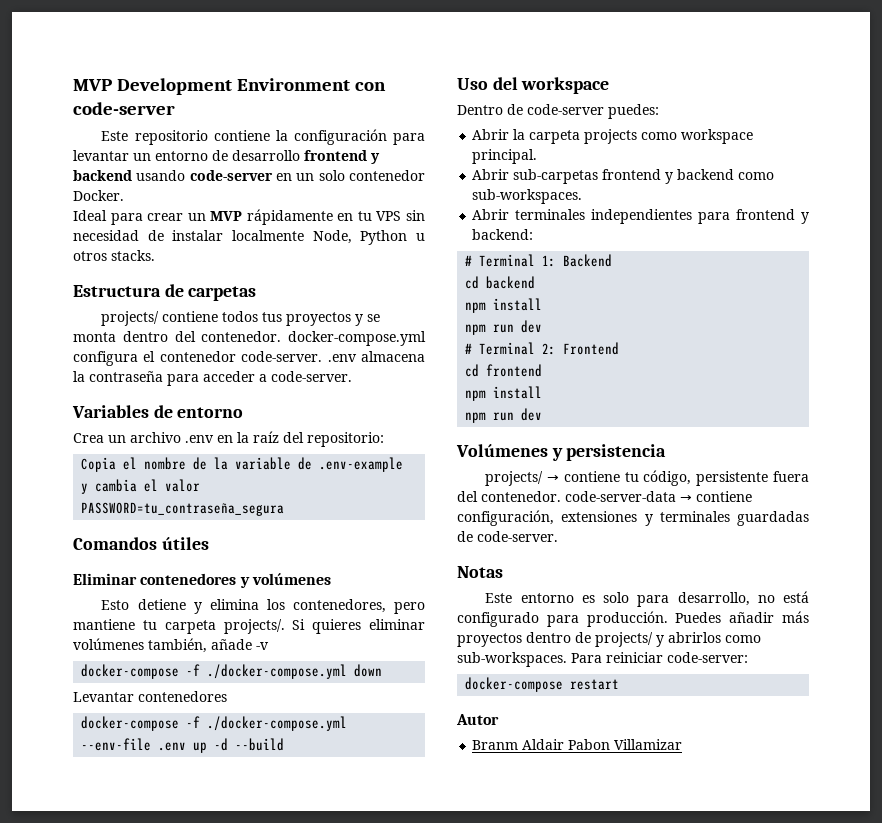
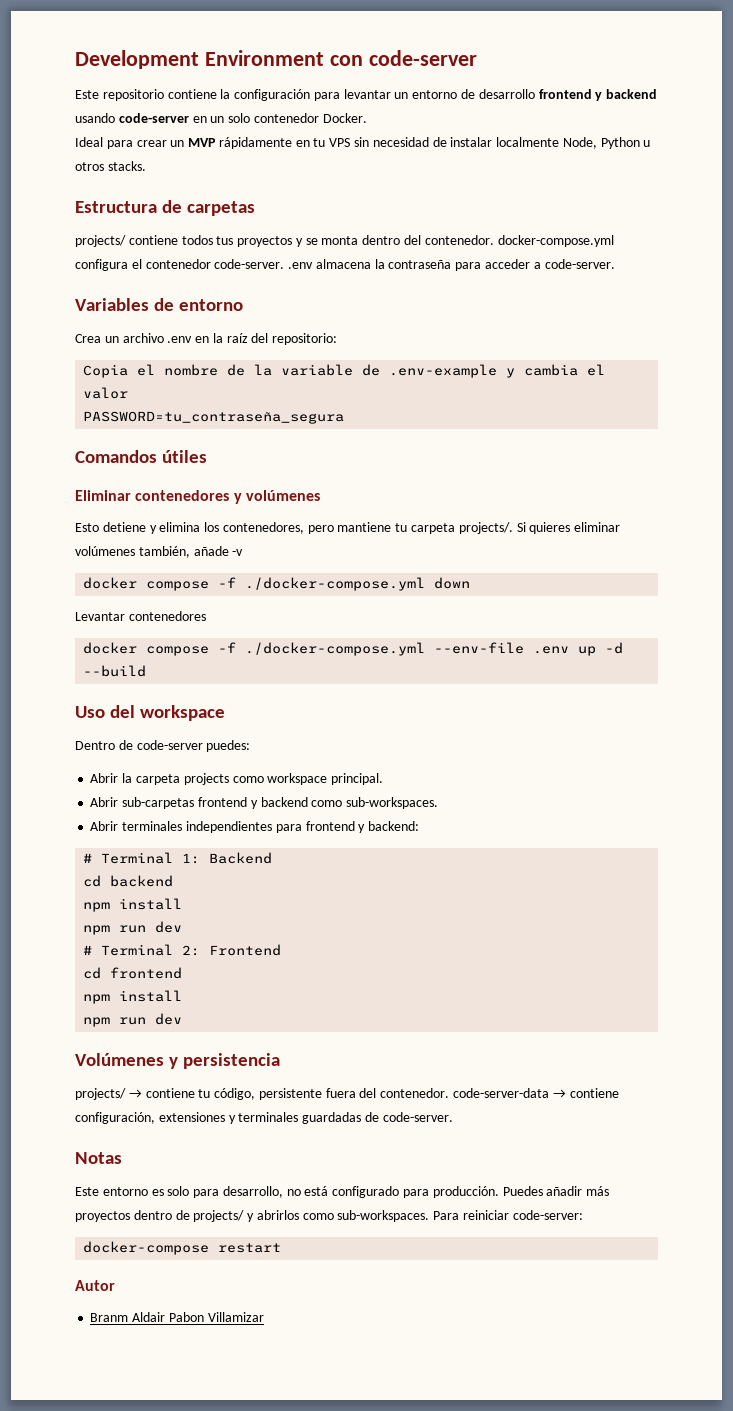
- MVP Development Environment con code-server
+ Development Environment con code-server
- docker-compose -f ./docker-compose.yml down
+ docker compose -f ./docker-compose.yml down
- docker-compose -f ./docker-compose.yml --env-file .env up -d --build
+ docker compose -f ./docker-compose.yml --env-file .env up -d --build

